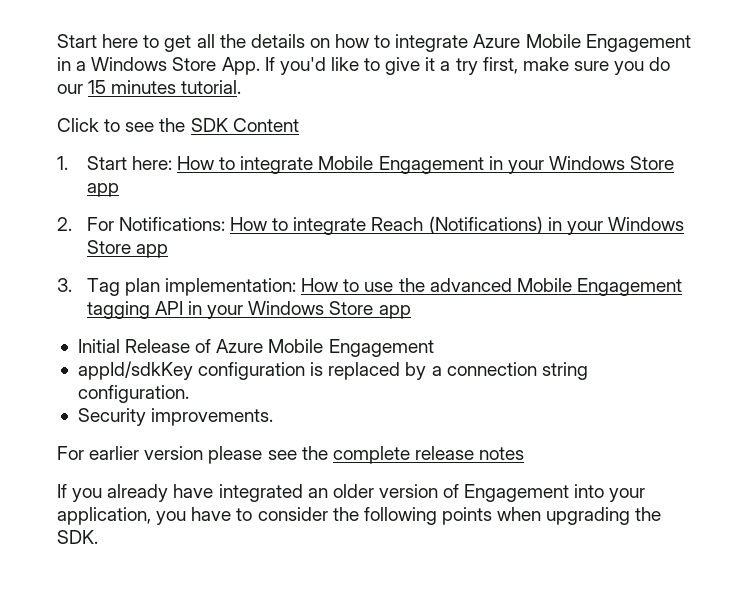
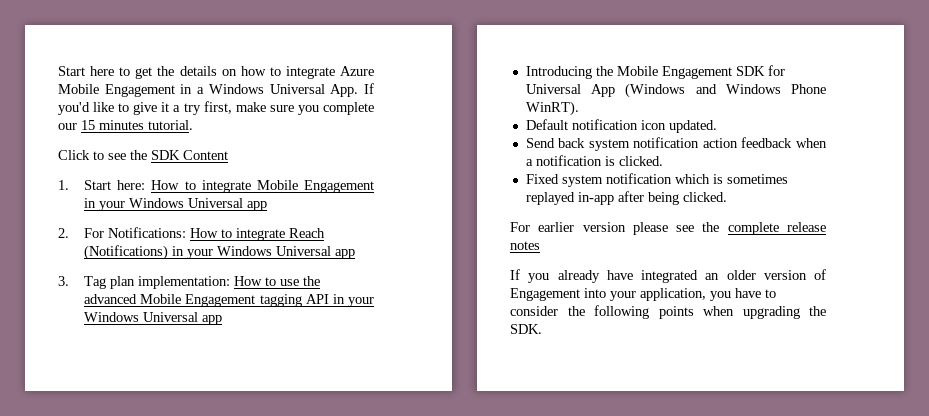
- Start here to get all the details on how to integrate Azure Mobile Engagement in a Windows Store App. If you'd like to give it a try first, make sure you do our 15 minutes tutorial.
+ Start here to get the details on how to integrate Azure Mobile Engagement in a Windows Universal App. If you'd like to give it a try first, make sure you complete our 15 minutes tutorial.
- 1. Start here: How to integrate Mobile Engagement in your Windows Store app
+ 1. Start here: How to integrate Mobile Engagement in your Windows Universal app
- 2. For Notifications: How to integrate Reach (Notifications) in your Windows Store app
+ 2. For Notifications: How to integrate Reach (Notifications) in your Windows Universal app
- 3. Tag plan implementation: How to use the advanced Mobile Engagement tagging API in your Windows Store app
- Initial Release of Azure Mobile Engagement
- appId/sdkKey configuration is replaced by a connection string configuration.
- Security improvements.
+ 3. Tag plan implementation: How to use the advanced Mobile Engagement tagging API in your Windows Universal app
+ Introducing the Mobile Engagement SDK for Universal App (Windows and Windows Phone WinRT).
+ Default notification icon updated.
+ Send back system notification action feedback when a notification is clicked.
+ Fixed system notification which is sometimes replayed in-app after being clicked.

